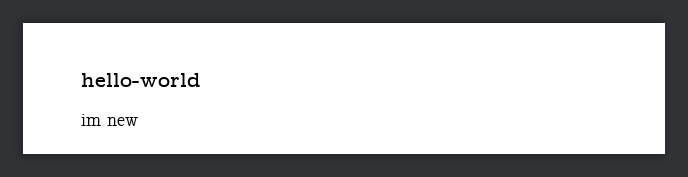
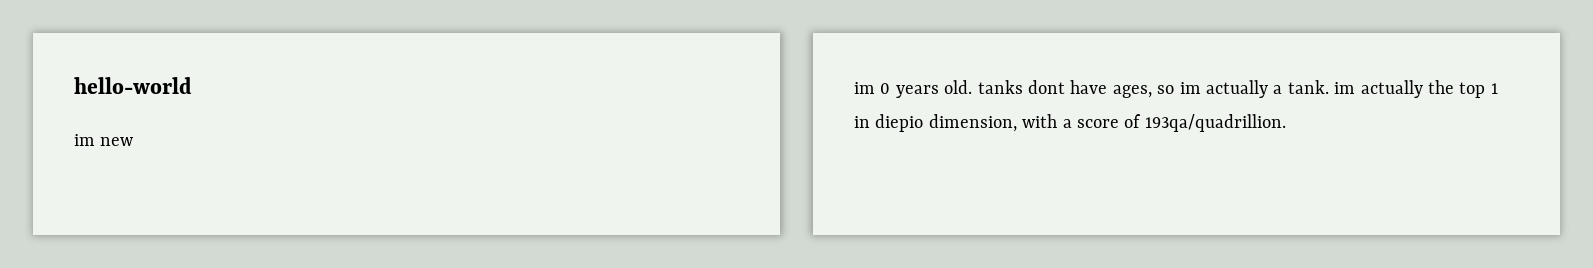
+ im 0 years old. tanks dont have ages, so im actually a tank. im actually the top 1 in diepio dimension, with a score of 193qa/quadrillion.

